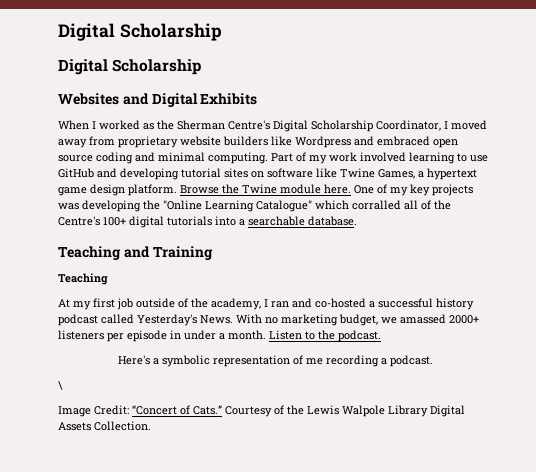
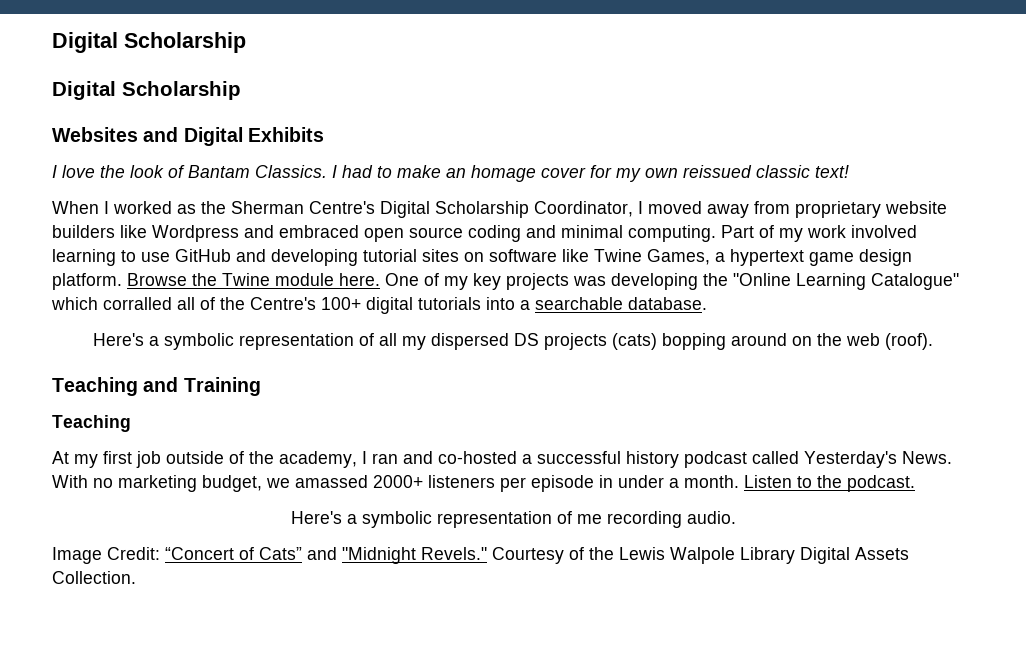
+ I love the look of Bantam Classics. I had to make an homage cover for my own reissued classic text!
+ Here's a symbolic representation of all my dispersed DS projects (cats) bopping around on the web (roof).
- Here's a symbolic representation of me recording a podcast.
- \
+ Here's a symbolic representation of me recording audio.
- Image Credit: “Concert of Cats.”
+ Image Credit: “Concert of Cats” and "Midnight Revels."

